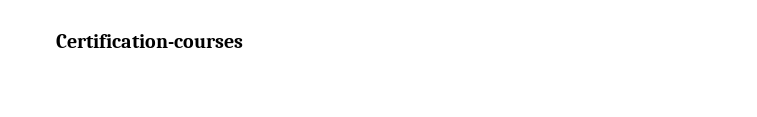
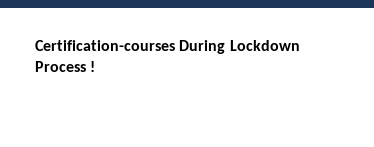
- Certification-courses
+ Certification-courses During Lockdown Process !

